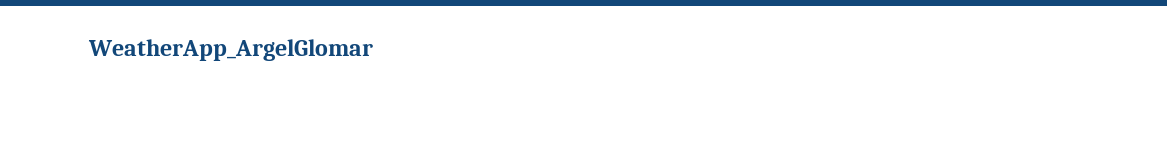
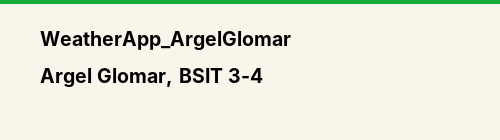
+ Argel Glomar, BSIT 3-4

